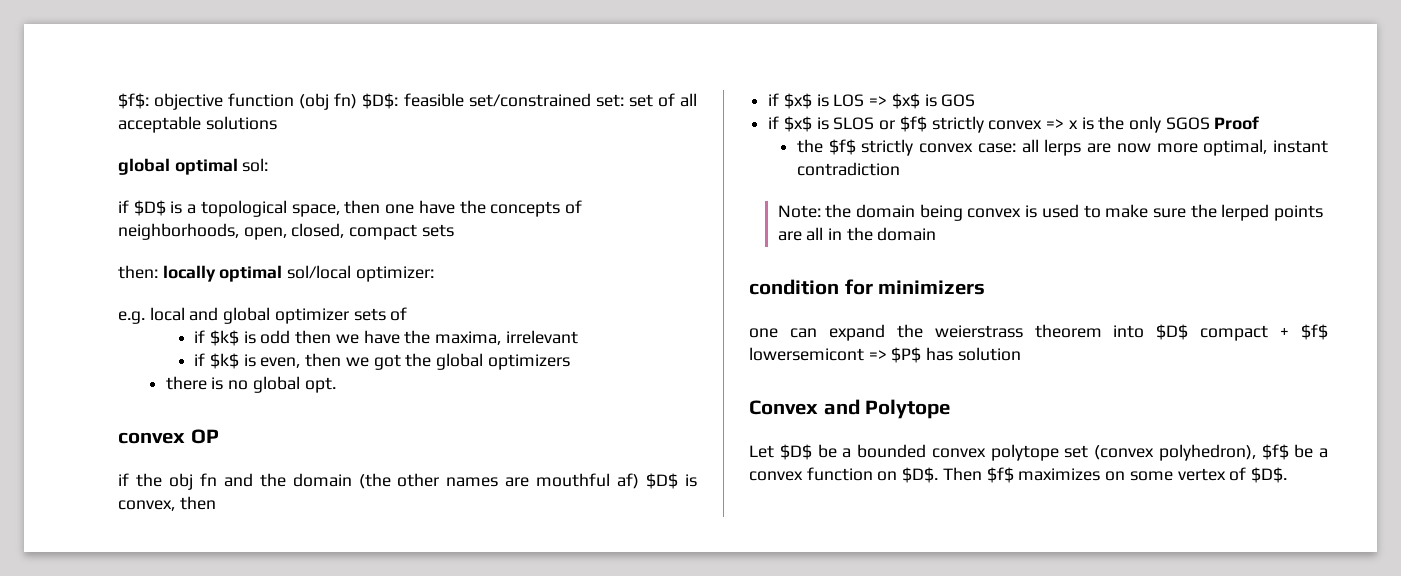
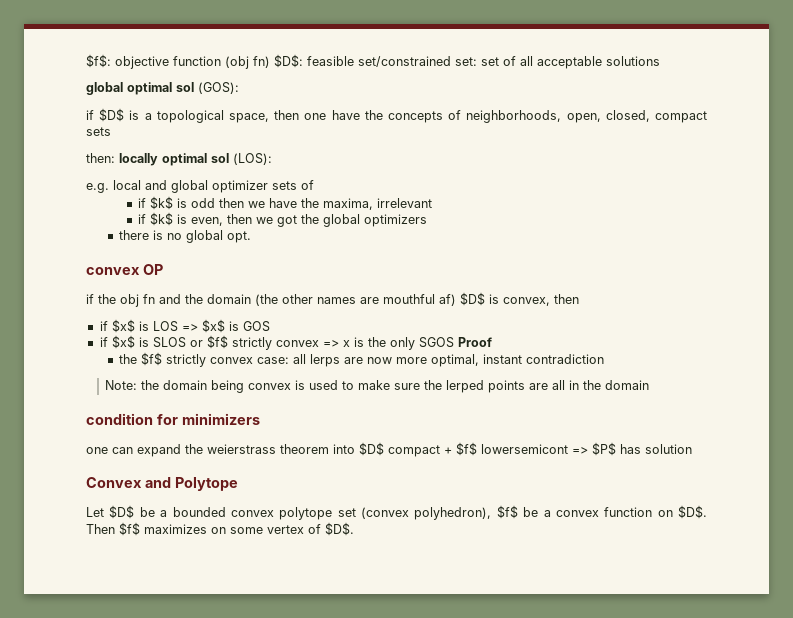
- global optimal sol:
+ global optimal sol (GOS):
- then: locally optimal sol/local optimizer:
+ then: locally optimal sol (LOS):

